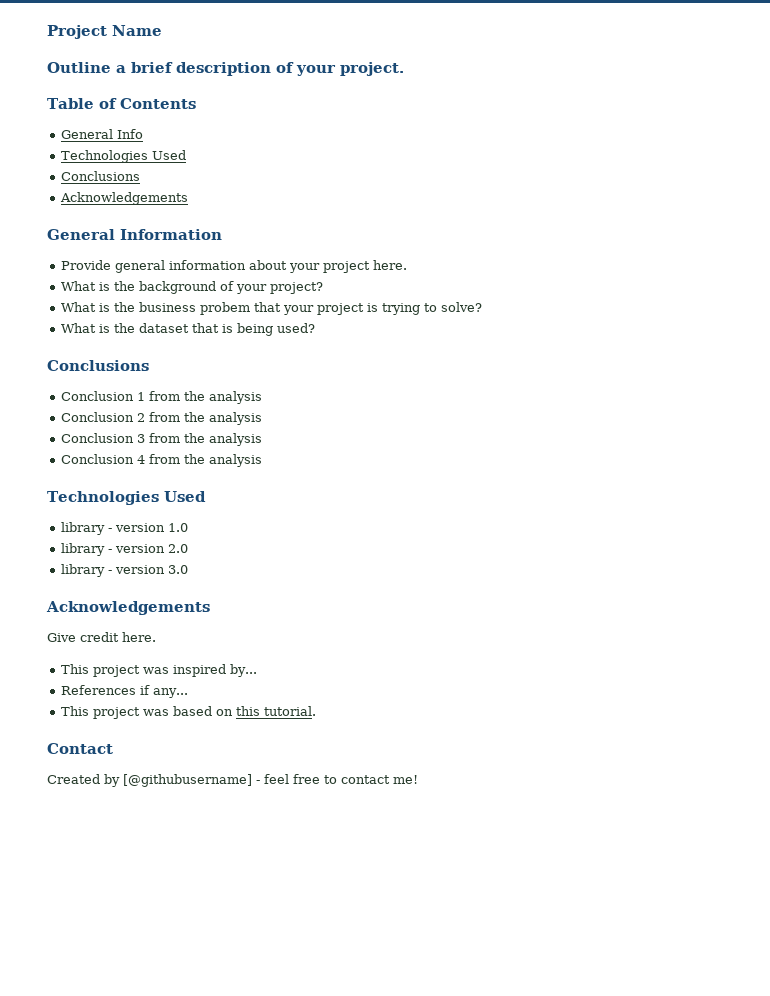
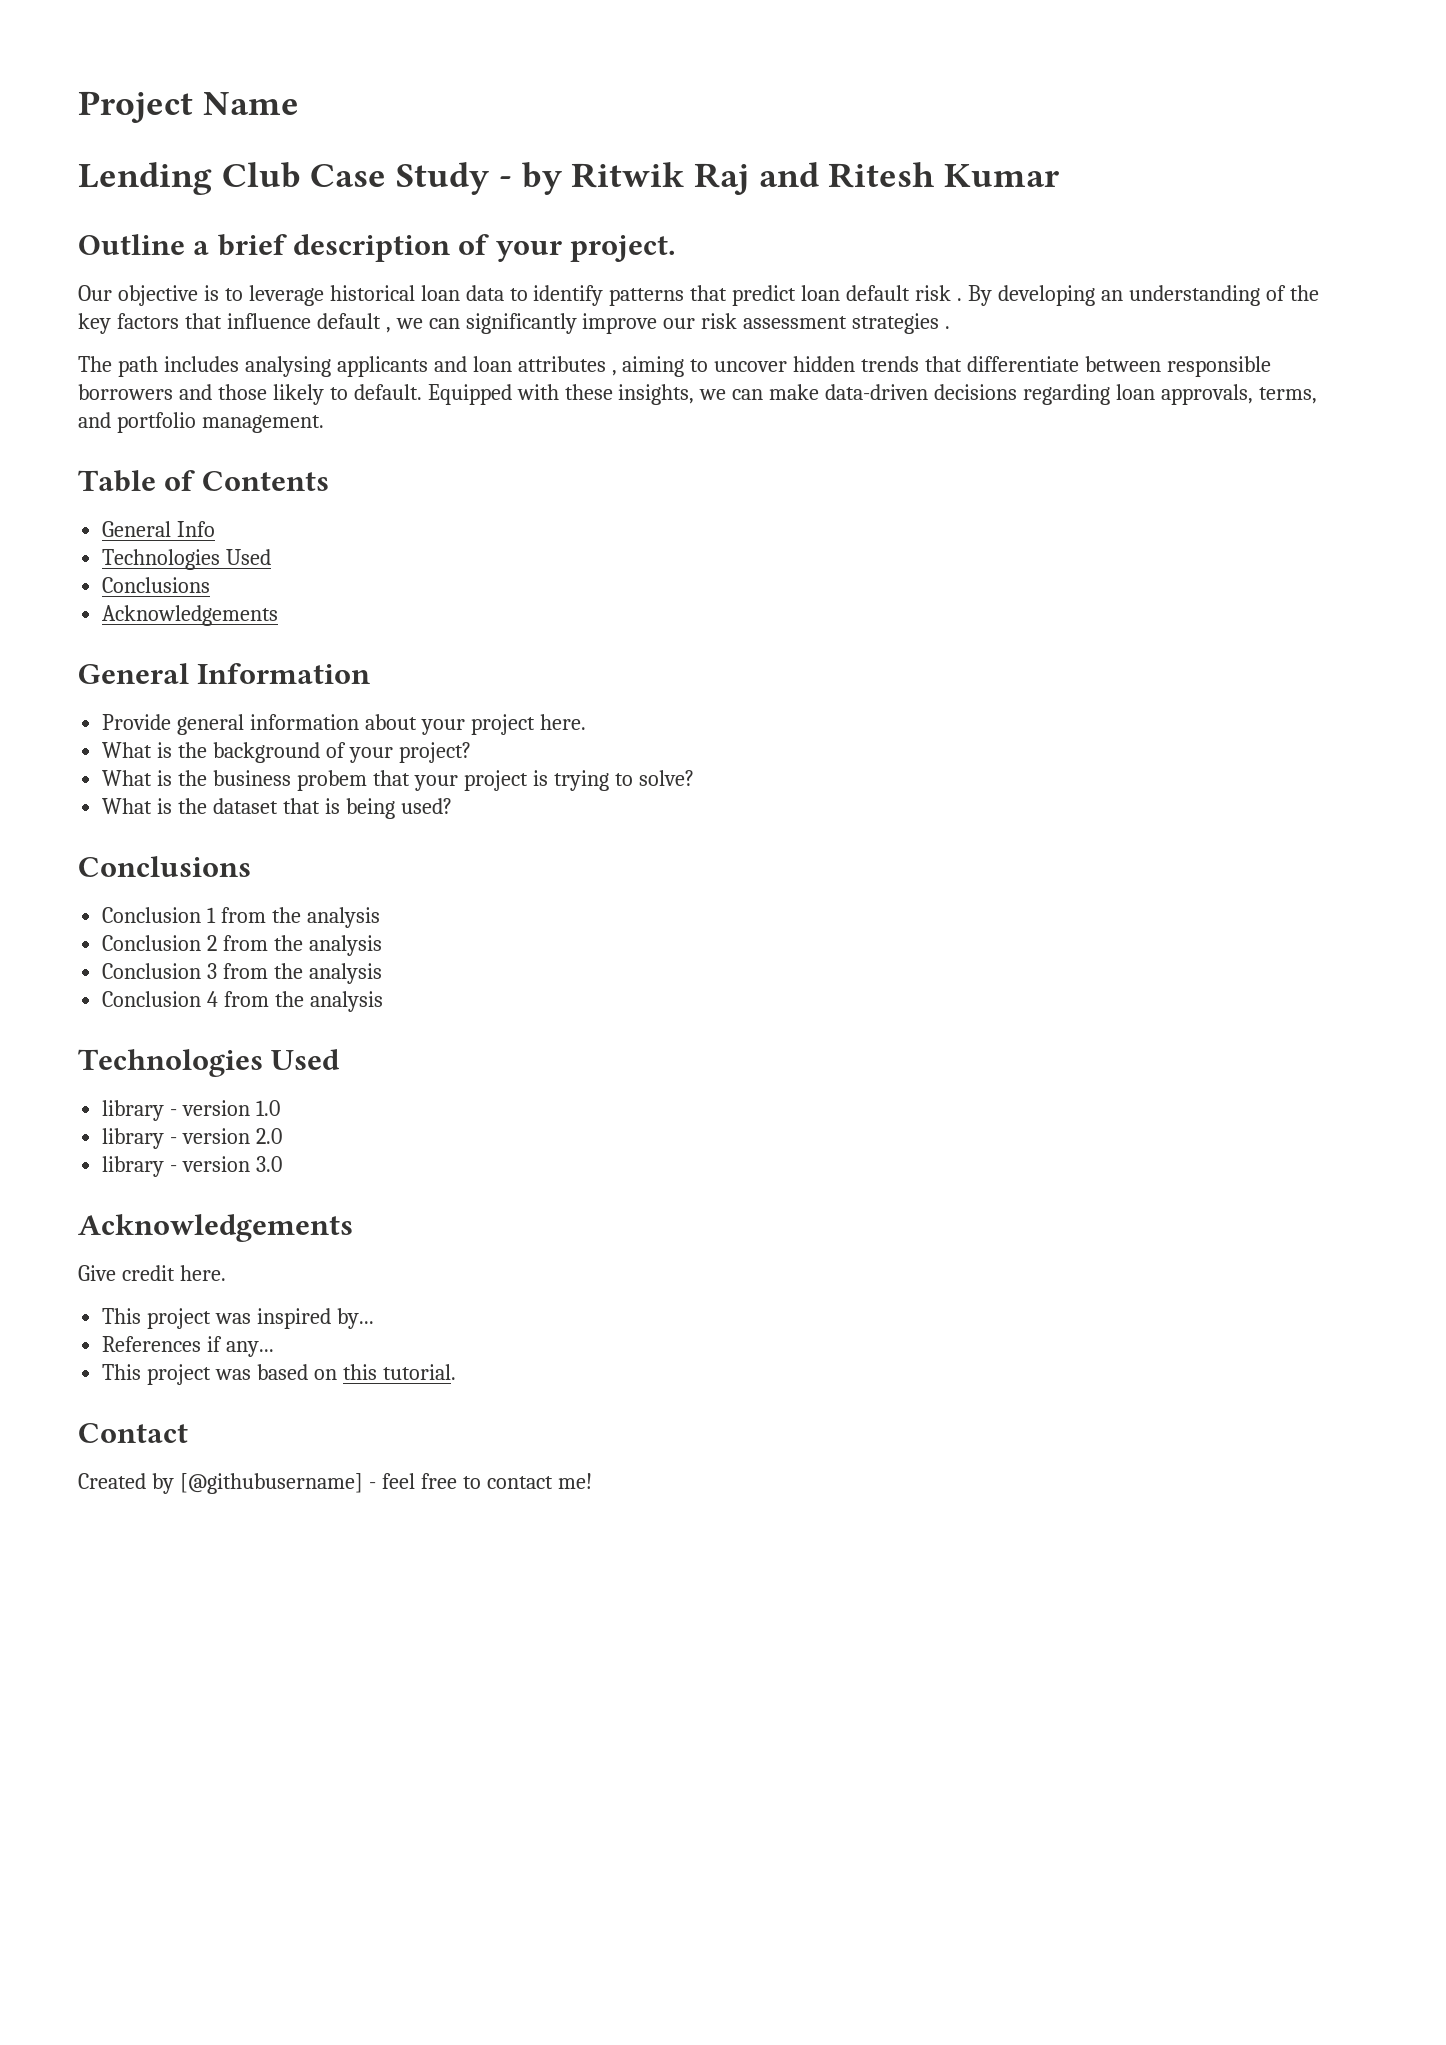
+ Lending Club Case Study - by Ritwik Raj and Ritesh Kumar
+ Our objective is to leverage historical loan data to identify patterns that predict loan default risk . By developing an understanding of the key factors that influence default , we can significantly improve our risk assessment strategies .
+ The path includes analysing applicants and loan attributes , aiming to uncover hidden trends that differentiate between responsible borrowers and those likely to default. Equipped with these insights, we can make data-driven decisions regarding loan approvals, terms, and portfolio management.

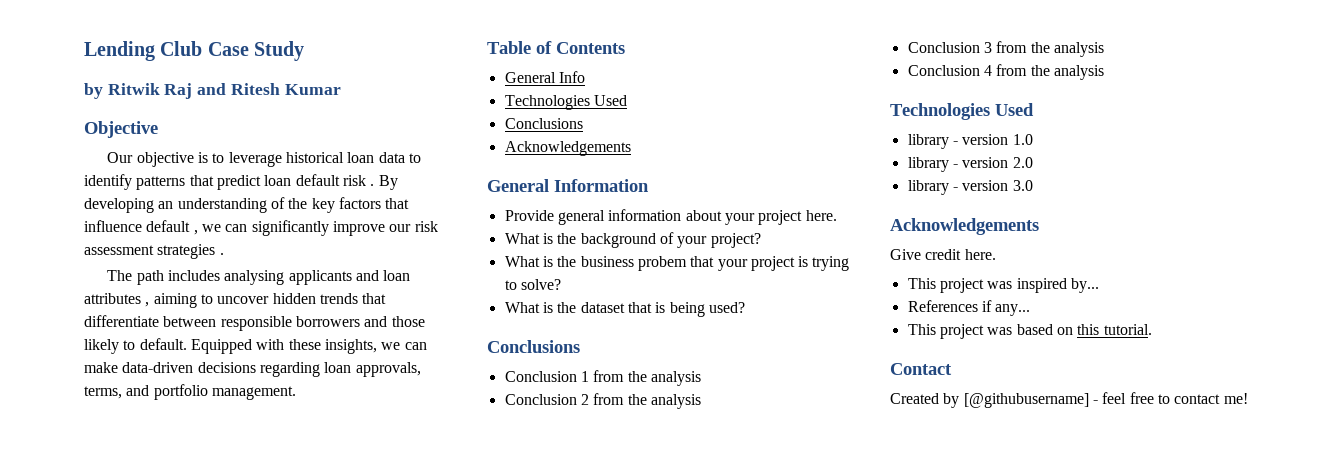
- Project Name
- Lending Club Case Study - by Ritwik Raj and Ritesh Kumar
+ Lending Club Case Study
+ by Ritwik Raj and Ritesh Kumar
- Outline a brief description of your project.
+ Objective

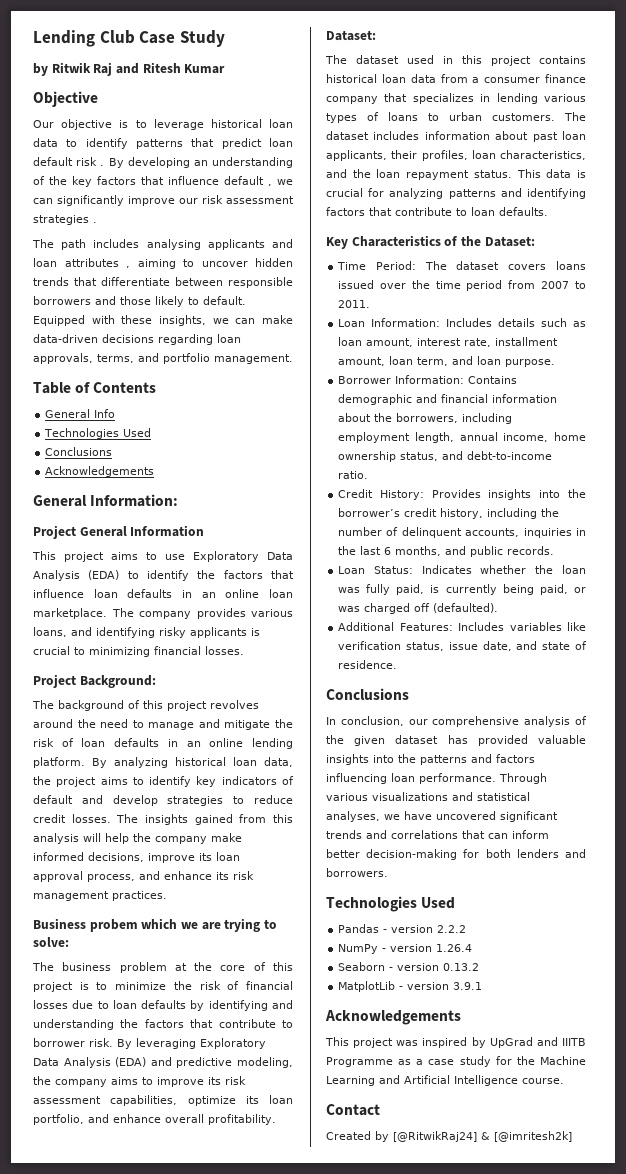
- General Information
- Provide general information about your project here.
- What is the background of your project?
- What is the business probem that your project is trying to solve?
- What is the dataset that is being used?
+ General Information:
+ Project General Information
+ This project aims to use Exploratory Data Analysis (EDA) to identify the factors that influence loan defaults in an online loan marketplace. The company provides various loans, and identifying risky applicants is crucial to minimizing financial losses.
+ Project Background:
+ The background of this project revolves around the need to manage and mitigate the risk of loan defaults in an online lending platform. By analyzing historical loan data, the project aims to identify key indicators of default and develop strategies to reduce credit losses. The insights gained from this analysis will help the company make informed decisions, improve its loan approval process, and enhance its risk management practices.
+ Business probem which we are trying to solve:
+ The business problem at the core of this project is to minimize the risk of financial losses due to loan defaults by identifying and understanding the factors that contribute to borrower risk. By leveraging Exploratory Data Analysis (EDA) and predictive modeling, the company aims to improve its risk assessment capabilities, optimize its loan portfolio, and enhance overall profitability.
+ Dataset:
+ The dataset used in this project contains historical loan data from a consumer finance company that specializes in lending various types of loans to urban customers. The dataset includes information about past loan applicants, their profiles, loan characteristics, and the loan repayment status. This data is crucial for analyzing patterns and identifying factors that contribute to loan defaults.
+ Key Characteristics of the Dataset:
+ Time Period: The dataset covers loans issued over the time period from 2007 to 2011.
+ Loan Information: Includes details such as loan amount, interest rate, installment amount, loan term, and loan purpose.
+ Borrower Information: Contains demographic and financial information about the borrowers, including employment length, annual income, home ownership status, and debt-to-income ratio.
+ Credit History: Provides insights into the borrower’s credit history, including the number of delinquent accounts, inquiries in the last 6 months, and public records.
+ Loan Status: Indicates whether the loan was fully paid, is currently being paid, or was charged off (defaulted).
+ Additional Features: Includes variables like verification status, issue date, and state of residence.
  Conclusions
- Conclusion 1 from the analysis
- Conclusion 2 from the analysis
- Conclusion 3 from the analysis
- Conclusion 4 from the analysis
+ In conclusion, our comprehensive analysis of the given dataset has provided valuable insights into the patterns and factors influencing loan performance. Through various visualizations and statistical analyses, we have uncovered significant trends and correlations that can inform better decision-making for both lenders and borrowers.
  Technologies Used
- library - version 1.0
- library - version 2.0
- library - version 3.0
+ Pandas - version 2.2.2
+ NumPy - version 1.26.4
+ Seaborn - version 0.13.2
+ MatplotLib - version 3.9.1
  Acknowledgements
- Give credit here.
- This project was inspired by...
- References if any...
- This project was based on this tutorial.
+ This project was inspired by UpGrad and IIITB Programme as a case study for the Machine Learning and Artificial Intelligence course.
  Contact
- Created by [@githubusername] - feel free to contact me!
+ Created by [@RitwikRaj24] & [@imritesh2k]

